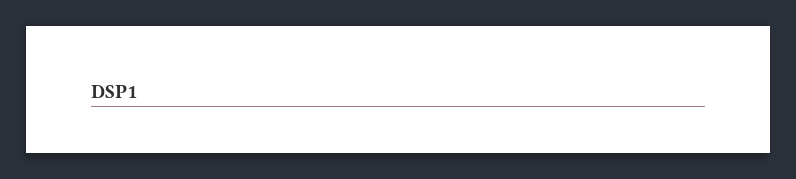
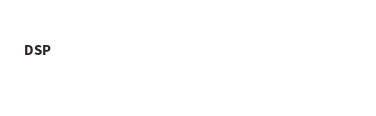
- DSP1
+ DSP

